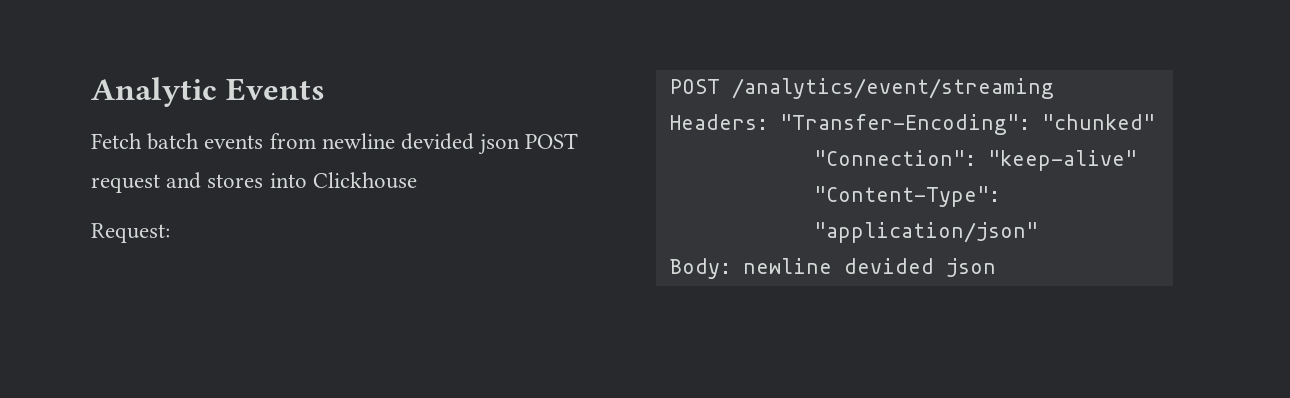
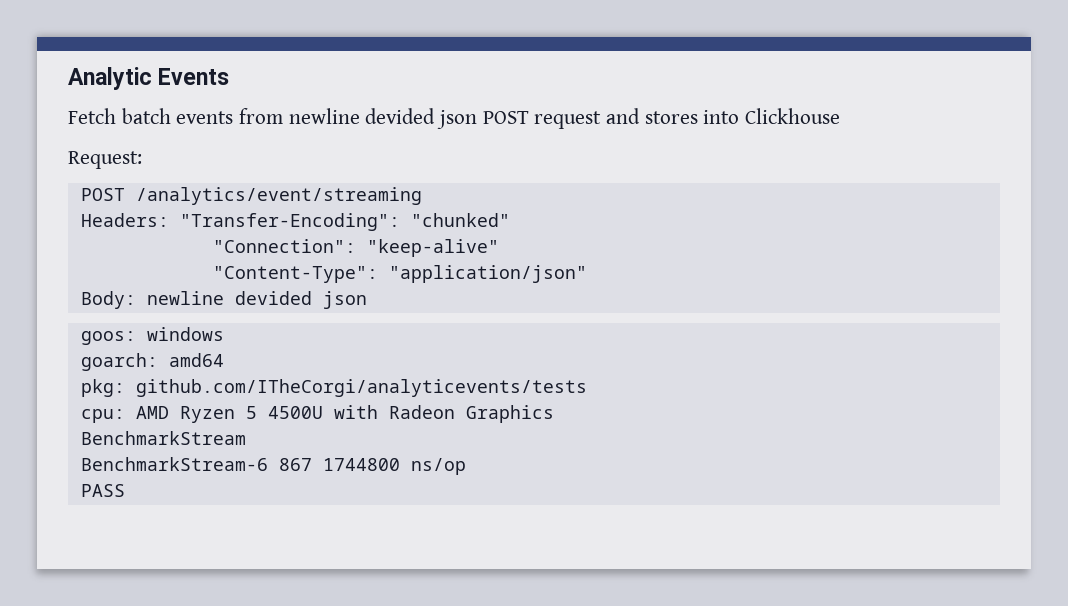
+ goos: windows
+ goarch: amd64
+ pkg: github.com/ITheCorgi/analyticevents/tests
+ cpu: AMD Ryzen 5 4500U with Radeon Graphics
+ BenchmarkStream
+ BenchmarkStream-6 867 1744800 ns/op
+ PASS

